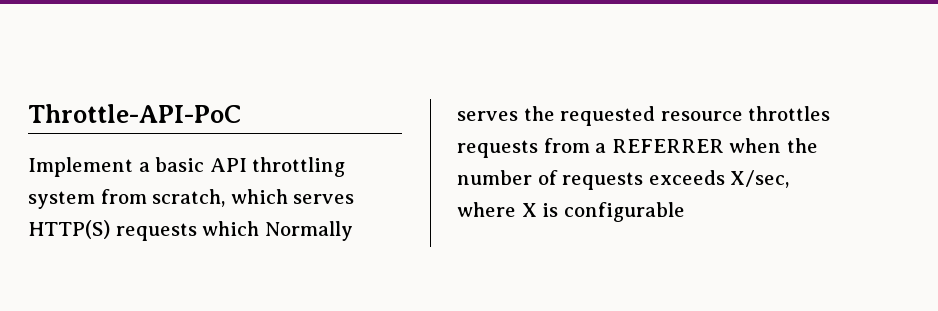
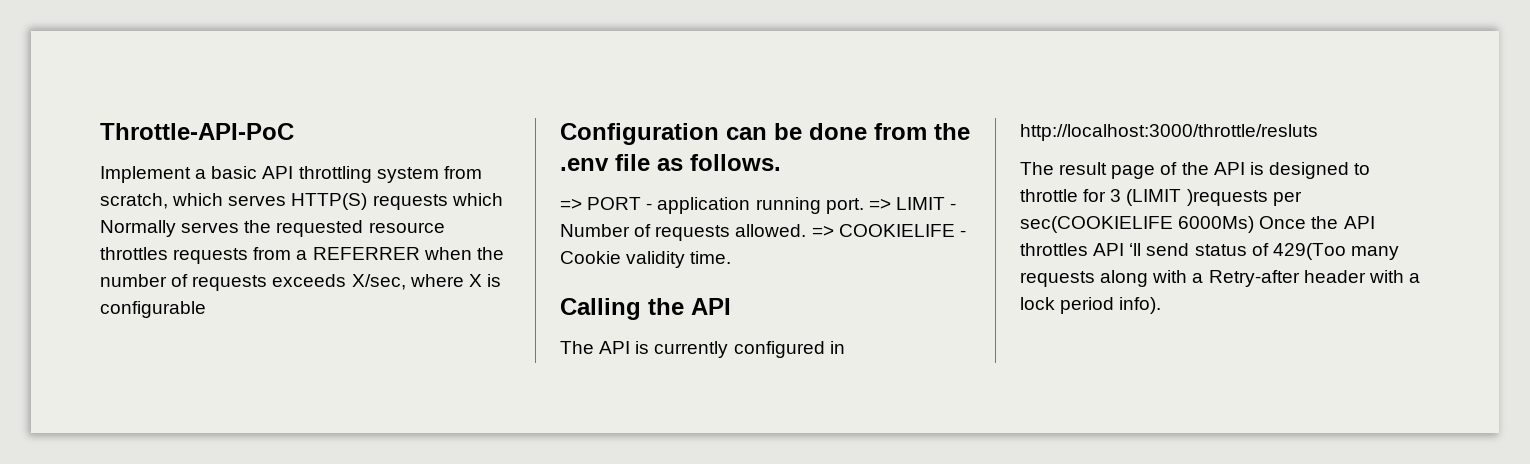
+ Configuration can be done from the .env file as follows.
+ => PORT - application running port. => LIMIT - Number of requests allowed. => COOKIELIFE - Cookie validity time.
+ Calling the API
+ The API is currently configured in http://localhost:3000/throttle/resluts
+ The result page of the API is designed to throttle for 3 (LIMIT )requests per sec(COOKIELIFE 6000Ms) Once the API throttles API ‘ll send status of 429(Too many requests along with a Retry-after header with a lock period info).

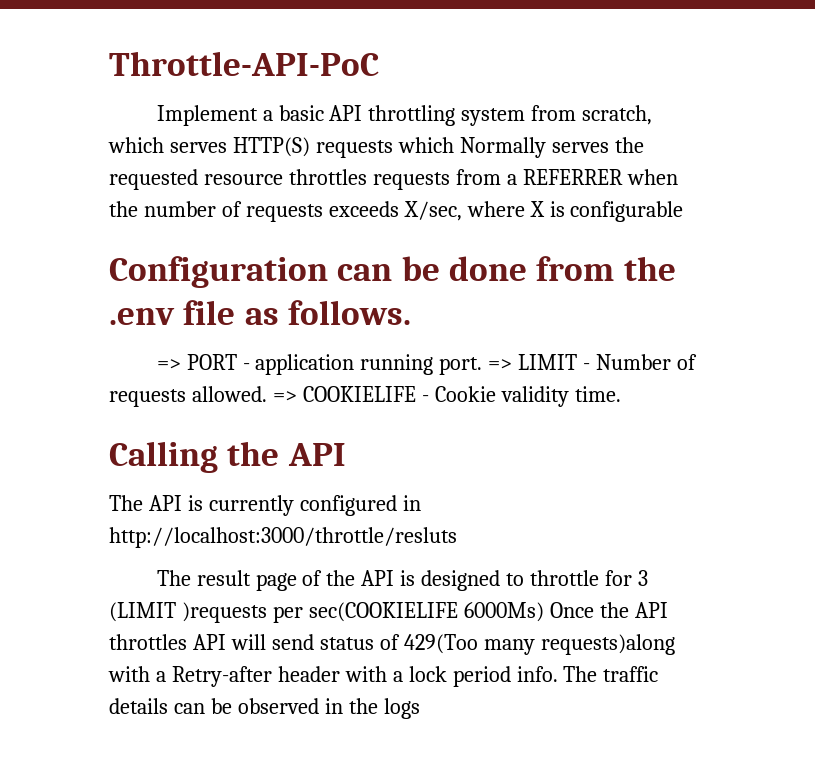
- The result page of the API is designed to throttle for 3 (LIMIT )requests per sec(COOKIELIFE 6000Ms) Once the API throttles API ‘ll send status of 429(Too many requests along with a Retry-after header with a lock period info).
+ The result page of the API is designed to throttle for 3 (LIMIT )requests per sec(COOKIELIFE 6000Ms) Once the API throttles API will send status of 429(Too many requests)along with a Retry-after header with a lock period info. The traffic details can be observed in the logs

